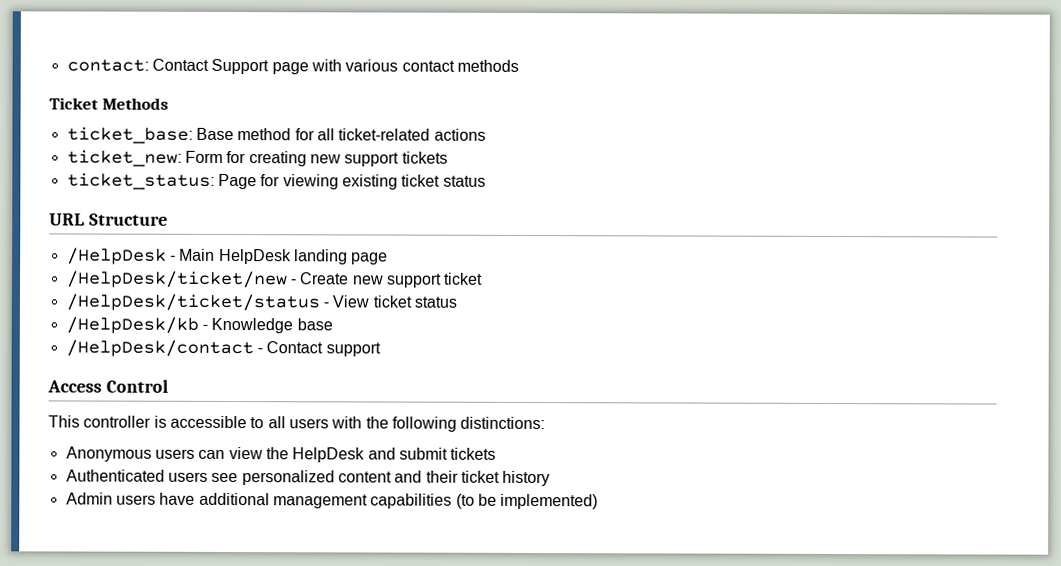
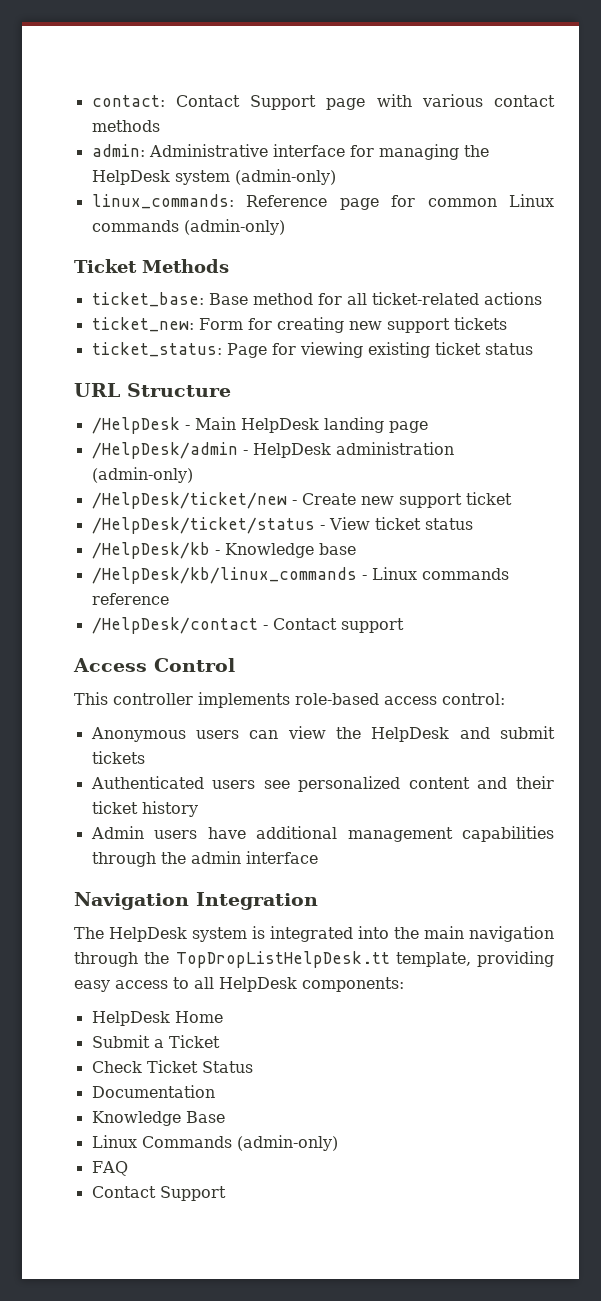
+ admin: Administrative interface for managing the HelpDesk system (admin-only)
+ linux_commands: Reference page for common Linux commands (admin-only)
+ /HelpDesk/admin - HelpDesk administration (admin-only)
+ /HelpDesk/kb/linux_commands - Linux commands reference
- This controller is accessible to all users with the following distinctions:
+ This controller implements role-based access control:
- Admin users have additional management capabilities (to be implemented)
+ Admin users have additional management capabilities through the admin interface
+ Navigation Integration
+ The HelpDesk system is integrated into the main navigation through the TopDropListHelpDesk.tt template, providing easy access to all HelpDesk components:
+ HelpDesk Home
+ Submit a Ticket
+ Check Ticket Status
+ Documentation
+ Knowledge Base
+ Linux Commands (admin-only)
+ FAQ
+ Contact Support

